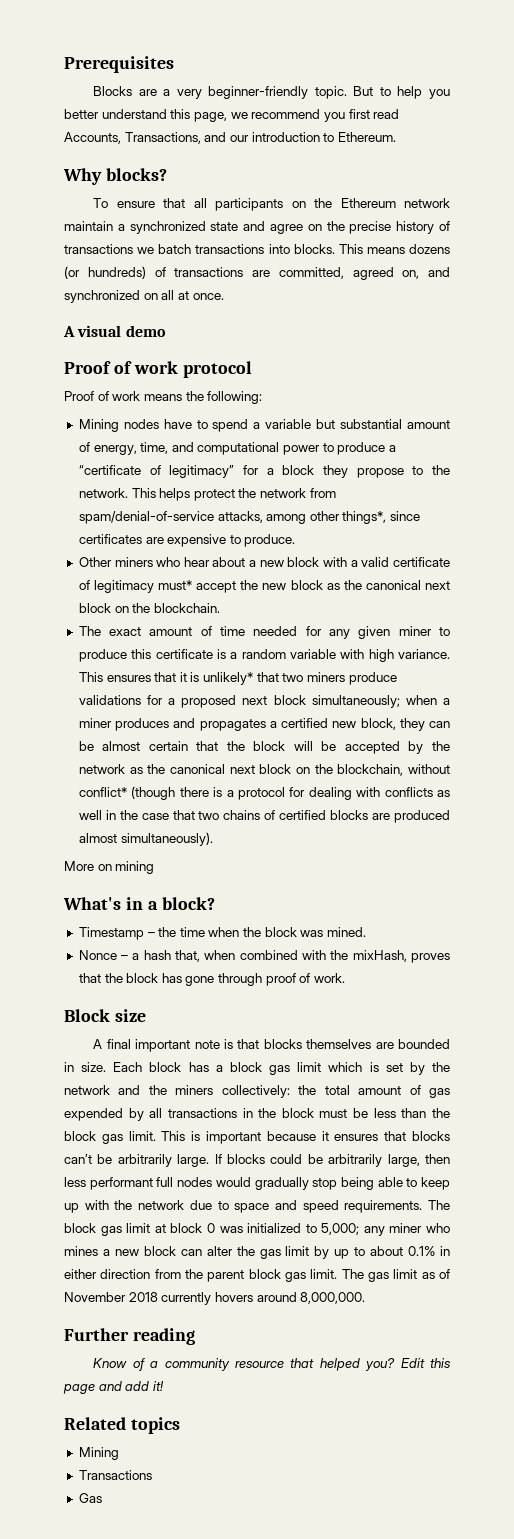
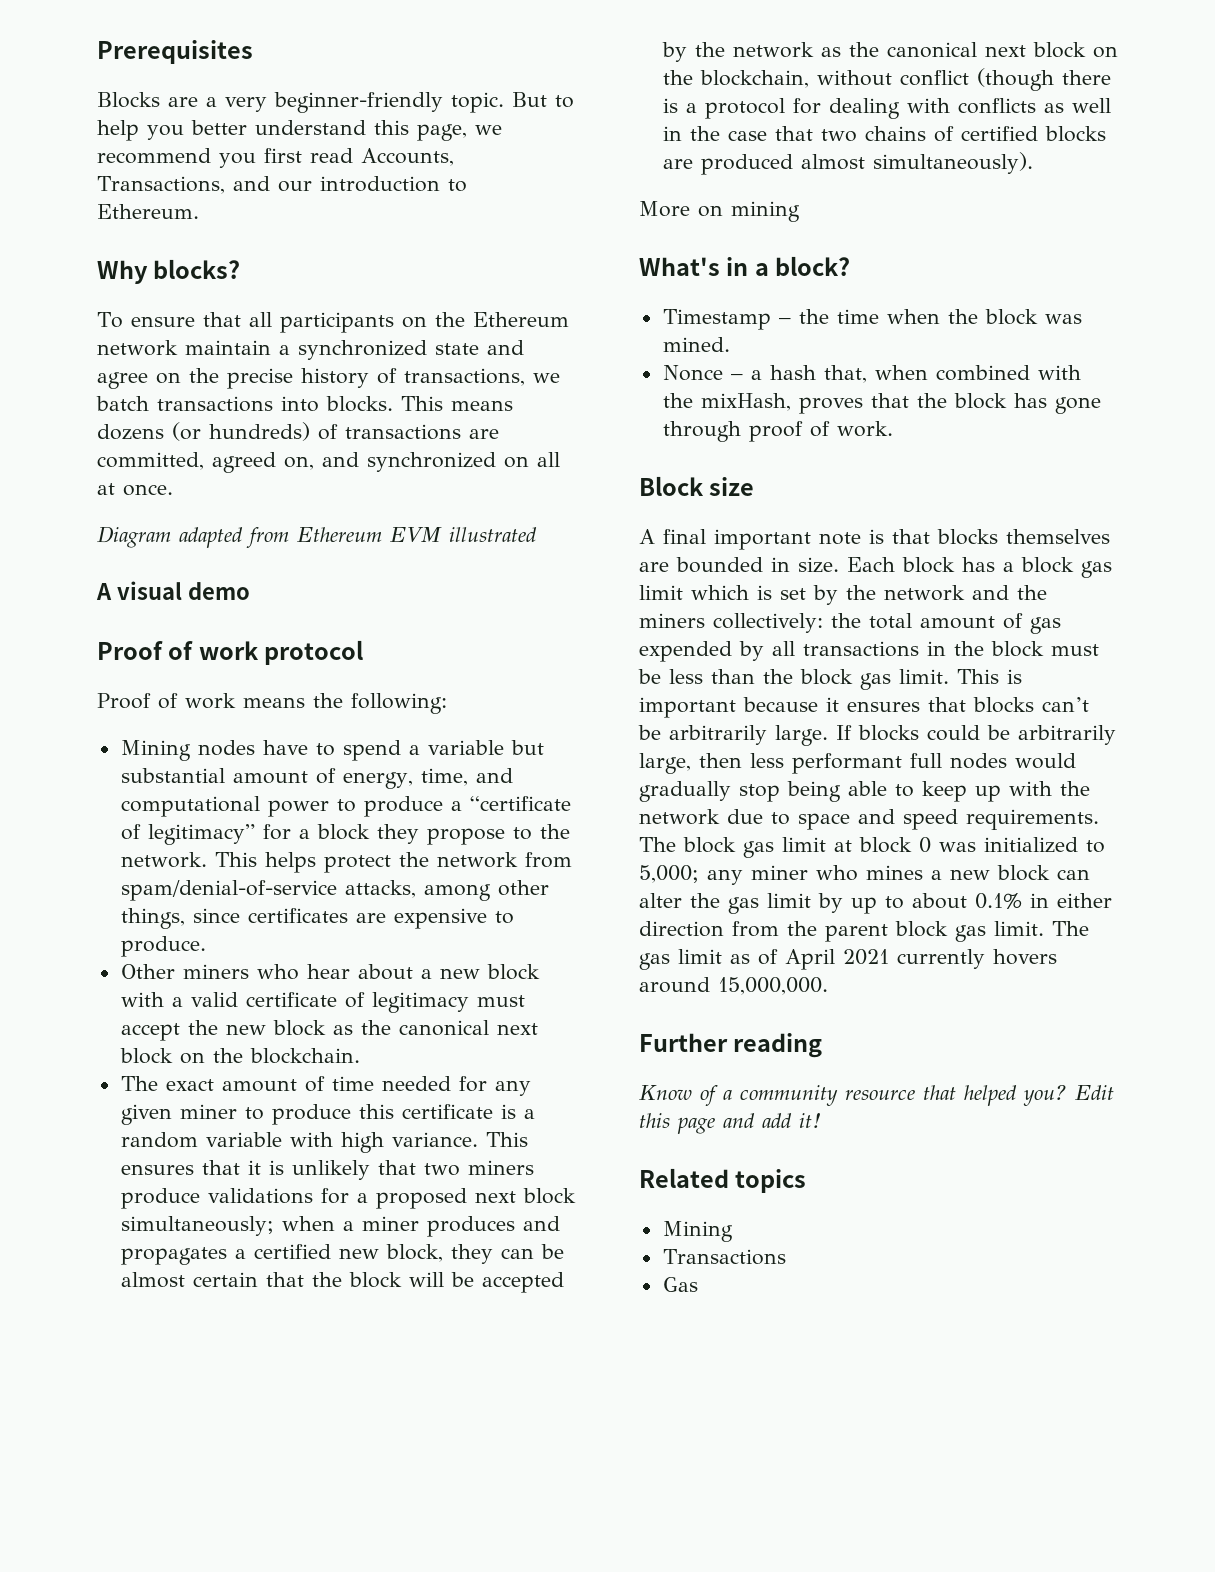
- To ensure that all participants on the Ethereum network maintain a synchronized state and agree on the precise history of transactions we batch transactions into blocks.
+ To ensure that all participants on the Ethereum network maintain a synchronized state and agree on the precise history of transactions, we batch transactions into blocks.
+ Diagram adapted from Ethereum EVM illustrated
- This helps protect the network from spam/denial-of-service attacks, among other things*, since certificates are expensive to produce.
+ This helps protect the network from spam/denial-of-service attacks, among other things, since certificates are expensive to produce.
- Other miners who hear about a new block with a valid certificate of legitimacy must* accept the new block as the canonical next block on the blockchain.
+ Other miners who hear about a new block with a valid certificate of legitimacy must accept the new block as the canonical next block on the blockchain.
- This ensures that it is unlikely* that two miners produce validations for a proposed next block simultaneously;
+ This ensures that it is unlikely that two miners produce validations for a proposed next block simultaneously;
- when a miner produces and propagates a certified new block, they can be almost certain that the block will be accepted by the network as the canonical next block on the blockchain, without conflict* (though there is a protocol for dealing with conflicts as well in the case that two chains of certified blocks are produced almost simultaneously).
+ when a miner produces and propagates a certified new block, they can be almost certain that the block will be accepted by the network as the canonical next block on the blockchain, without conflict (though there is a protocol for dealing with conflicts as well in the case that two chains of certified blocks are produced almost simultaneously).
- The gas limit as of November 2018 currently hovers around 8,000,000.
+ The gas limit as of April 2021 currently hovers around 15,000,000.

